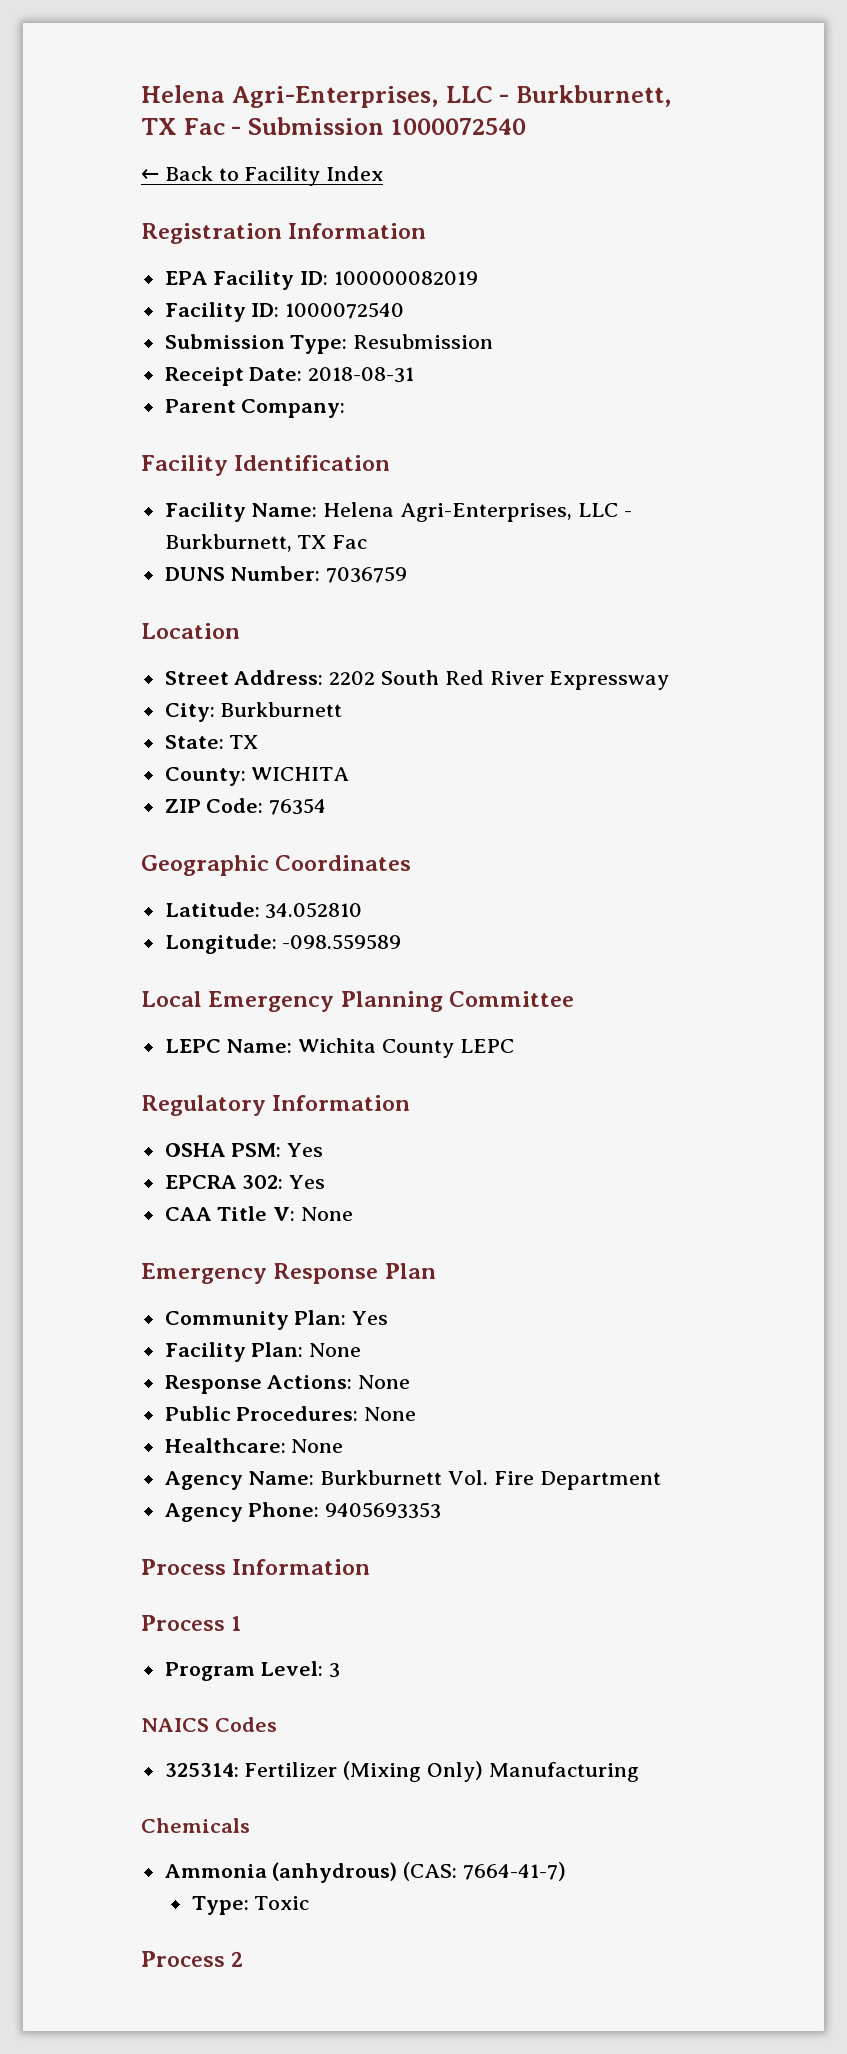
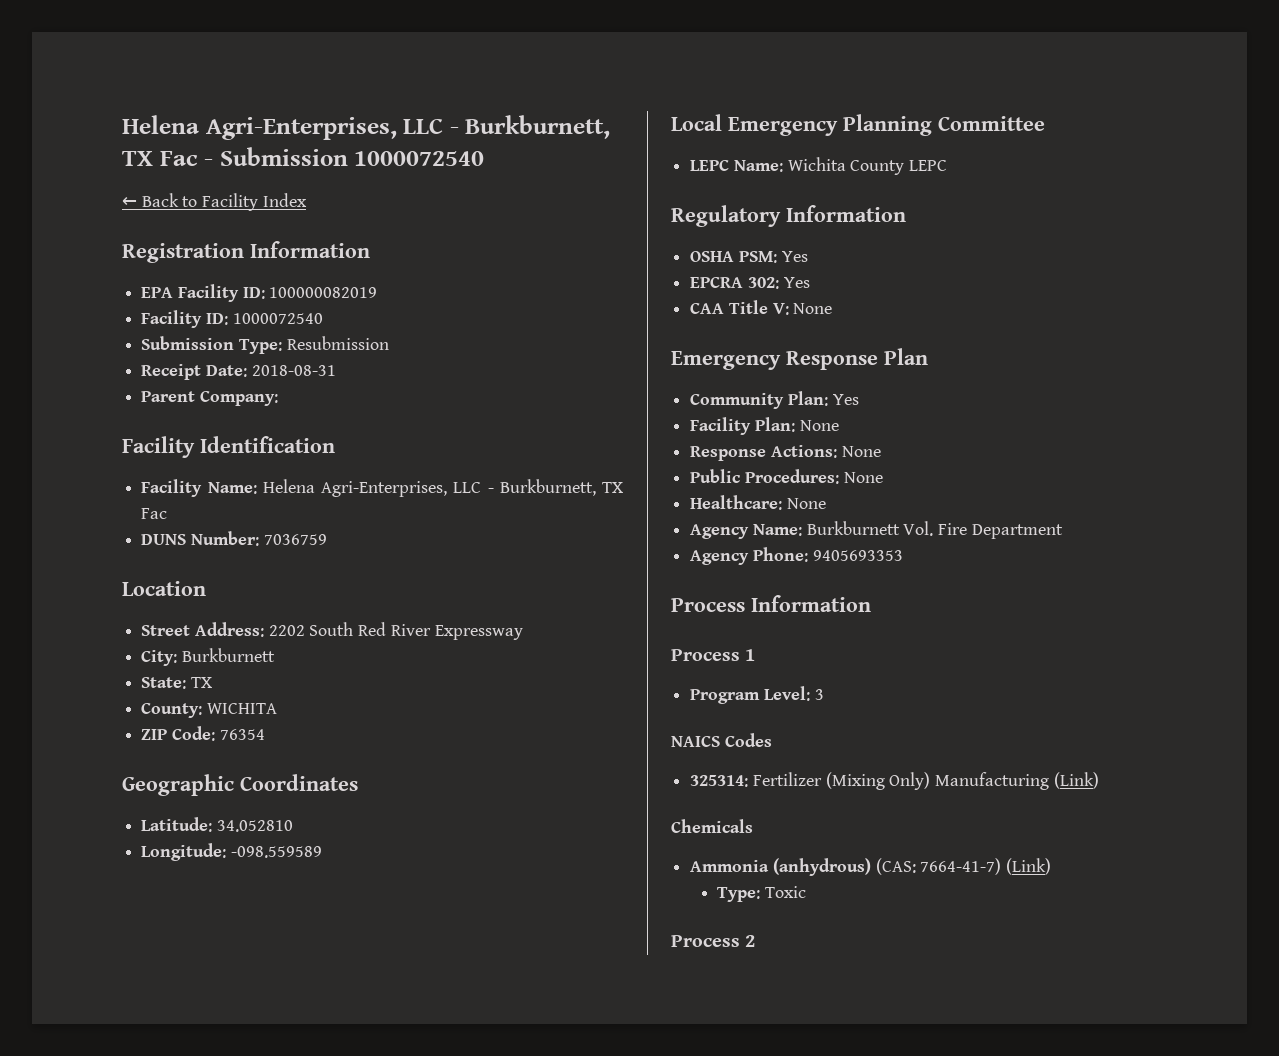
- 325314: Fertilizer (Mixing Only) Manufacturing
+ 325314: Fertilizer (Mixing Only) Manufacturing (Link)
- Ammonia (anhydrous) (CAS: 7664-41-7)
+ Ammonia (anhydrous) (CAS: 7664-41-7) (Link)

